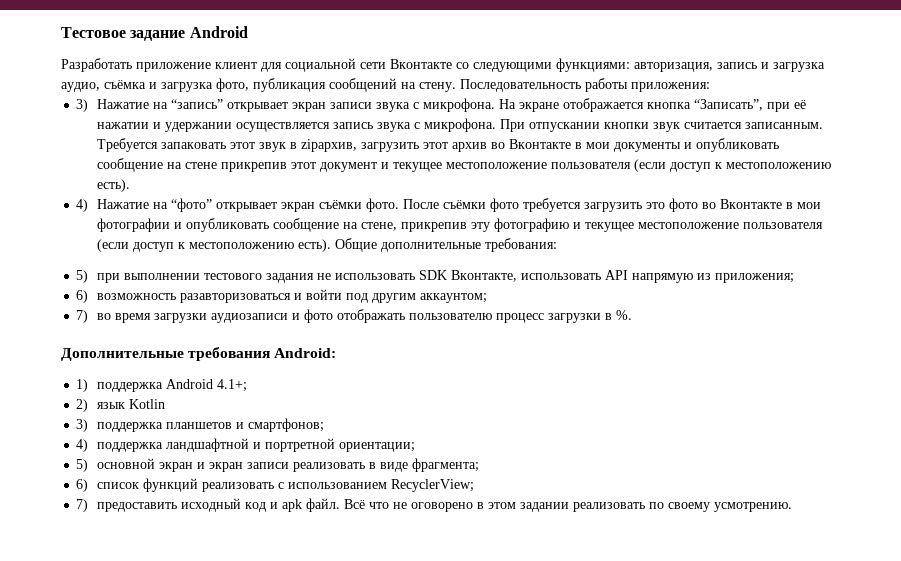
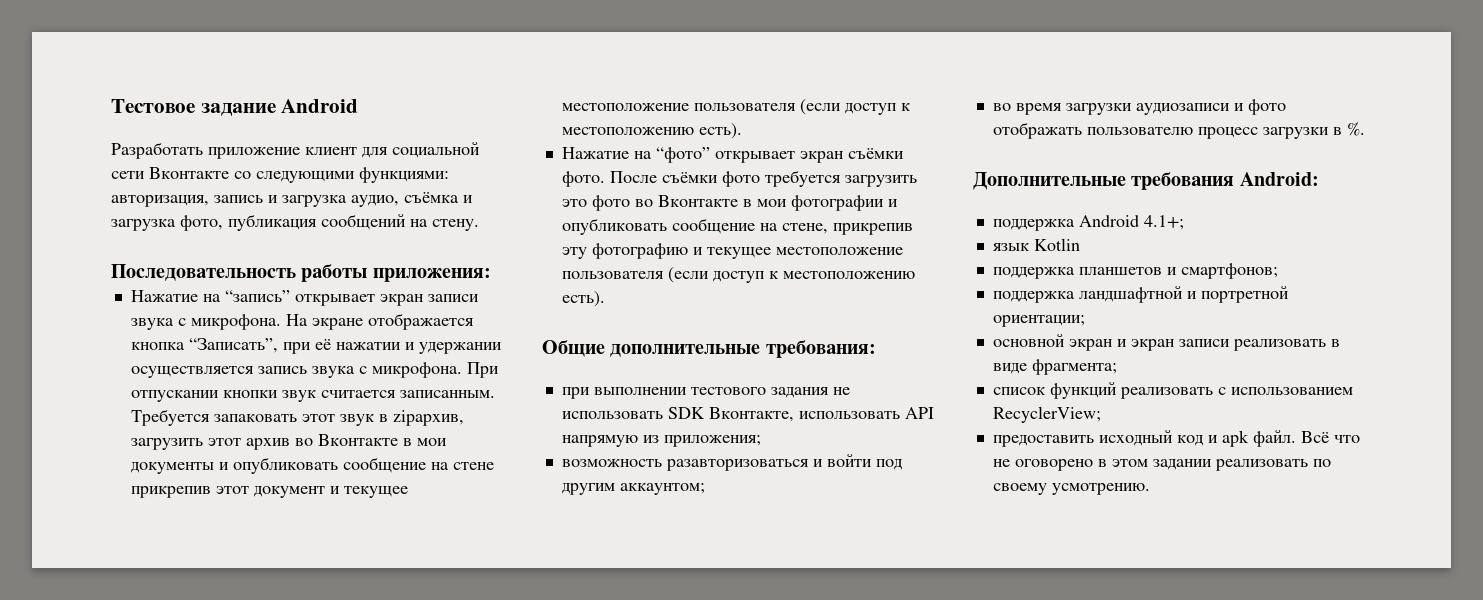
- Разработать приложение клиент для социальной сети Вконтакте со следующими функциями: авторизация, запись и загрузка аудио, съёмка и загрузка фото, публикация сообщений на стену. Последовательность работы приложения:
+ Разработать приложение клиент для социальной сети Вконтакте со следующими функциями: авторизация, запись и загрузка аудио, съёмка и загрузка фото, публикация сообщений на стену.
+ Последовательность работы приложения:
- 3) Нажатие на “запись” открывает экран записи звука с микрофона.
+ Нажатие на “запись” открывает экран записи звука с микрофона.
- 4) Нажатие на “фото” открывает экран съёмки фото.
+ Нажатие на “фото” открывает экран съёмки фото.
- После съёмки фото требуется загрузить это фото во Вконтакте в мои фотографии и опубликовать сообщение на стене, прикрепив эту фотографию и текущее местоположение пользователя (если доступ к местоположению есть). Общие дополнительные требования:
+ После съёмки фото требуется загрузить это фото во Вконтакте в мои фотографии и опубликовать сообщение на стене, прикрепив эту фотографию и текущее местоположение пользователя (если доступ к местоположению есть).
+ Общие дополнительные требования:
- 5) при выполнении тестового задания не использовать SDK Вконтакте, использовать API напрямую из приложения;
+ при выполнении тестового задания не использовать SDK Вконтакте, использовать API напрямую из приложения;
- 6) возможность разавторизоваться и войти под другим аккаунтом;
+ возможность разавторизоваться и войти под другим аккаунтом;
- 7) во время загрузки аудиозаписи и фото отображать пользователю процесс загрузки в %.
+ во время загрузки аудиозаписи и фото отображать пользователю процесс загрузки в %.
- 1) поддержка Android 4.1+;
+ поддержка Android 4.1+;
- 2) язык Kotlin
+ язык Kotlin
- 3) поддержка планшетов и смартфонов;
+ поддержка планшетов и смартфонов;
- 4) поддержка ландшафтной и портретной ориентации;
+ поддержка ландшафтной и портретной ориентации;
- 5) основной экран и экран записи реализовать в виде фрагмента;
+ основной экран и экран записи реализовать в виде фрагмента;
- 6) список функций реализовать с использованием RecyclerView;
+ список функций реализовать с использованием RecyclerView;
- 7) предоставить исходный код и apk файл.
+ предоставить исходный код и apk файл.

